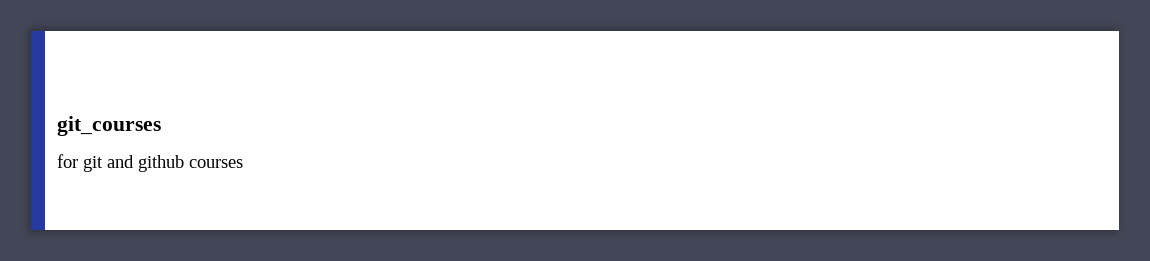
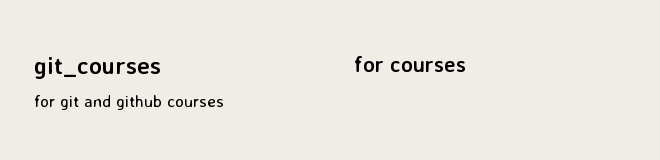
+ for courses

